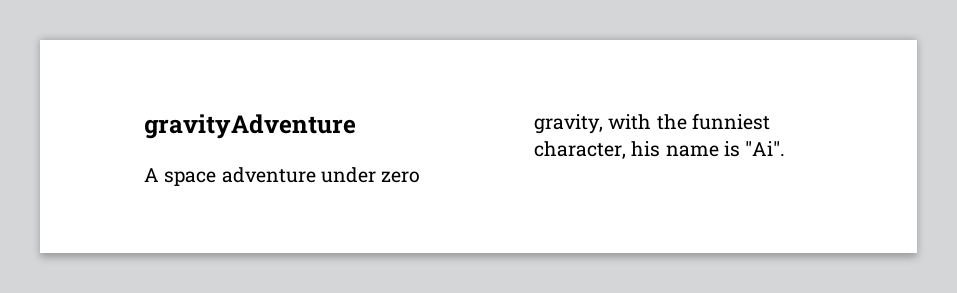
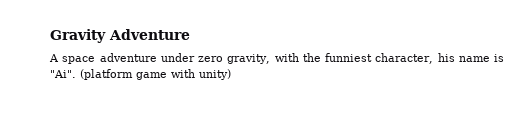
- gravityAdventure
+ Gravity Adventure
- A space adventure under zero gravity, with the funniest character, his name is "Ai".
+ A space adventure under zero gravity, with the funniest character, his name is "Ai". (platform game with unity)

